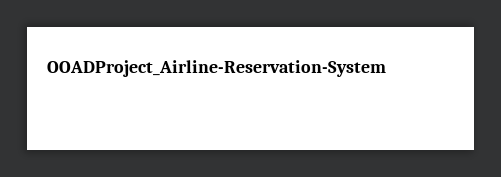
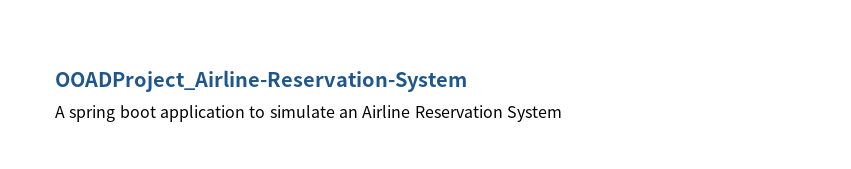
+ A spring boot application to simulate an Airline Reservation System

